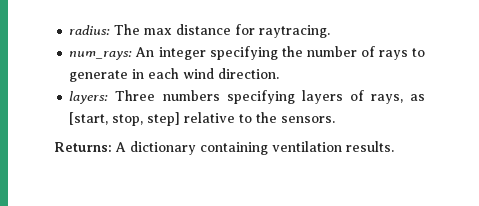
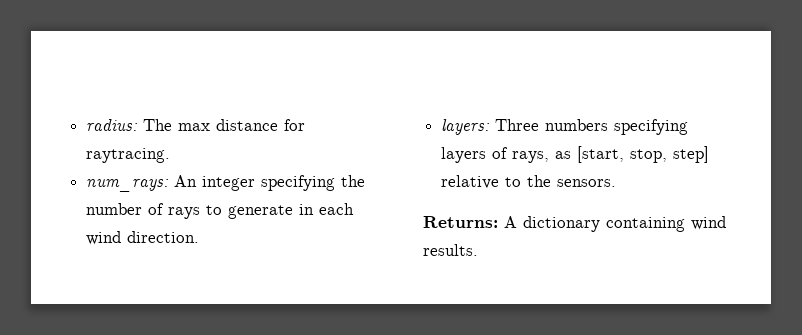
- Returns: A dictionary containing ventilation results.
+ Returns: A dictionary containing wind results.

